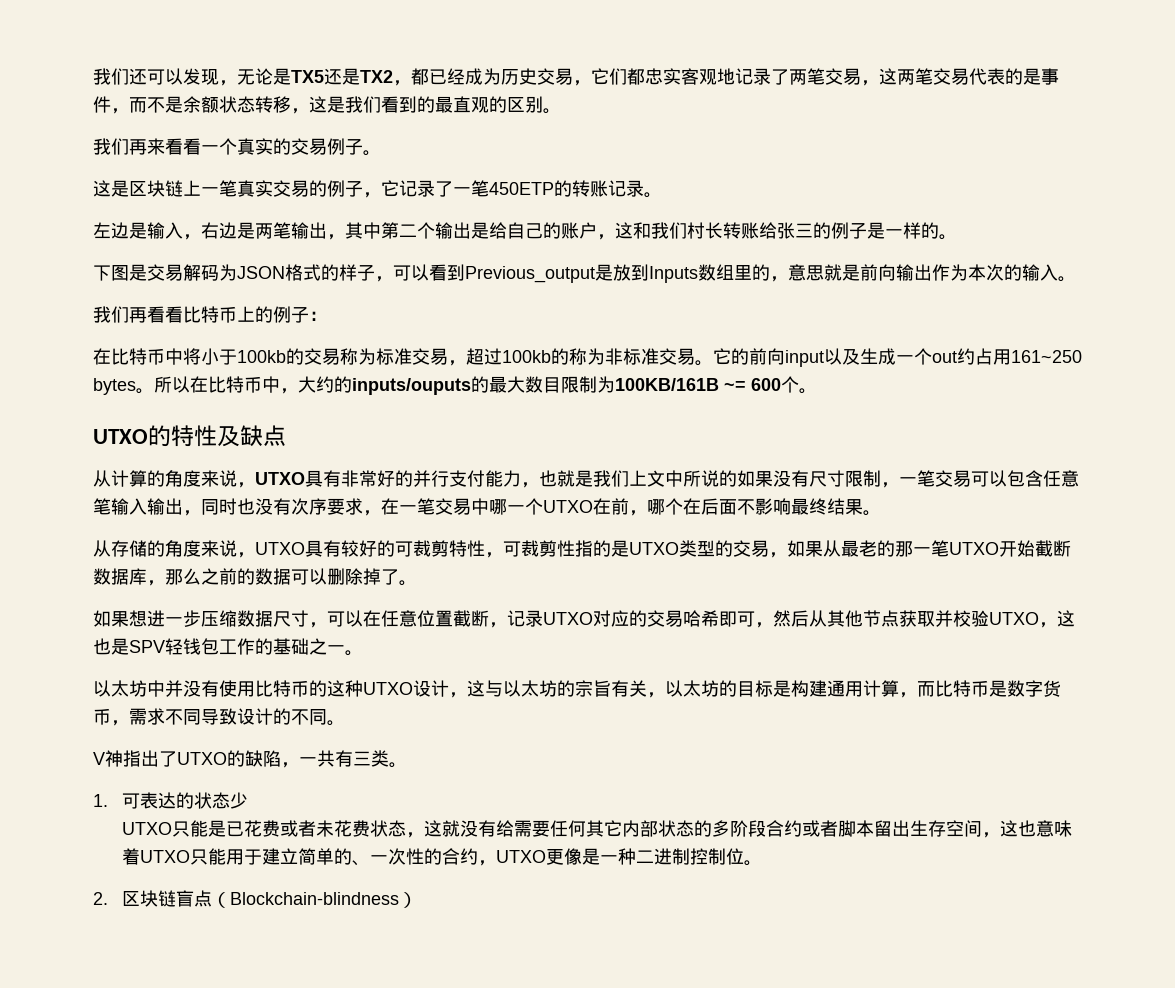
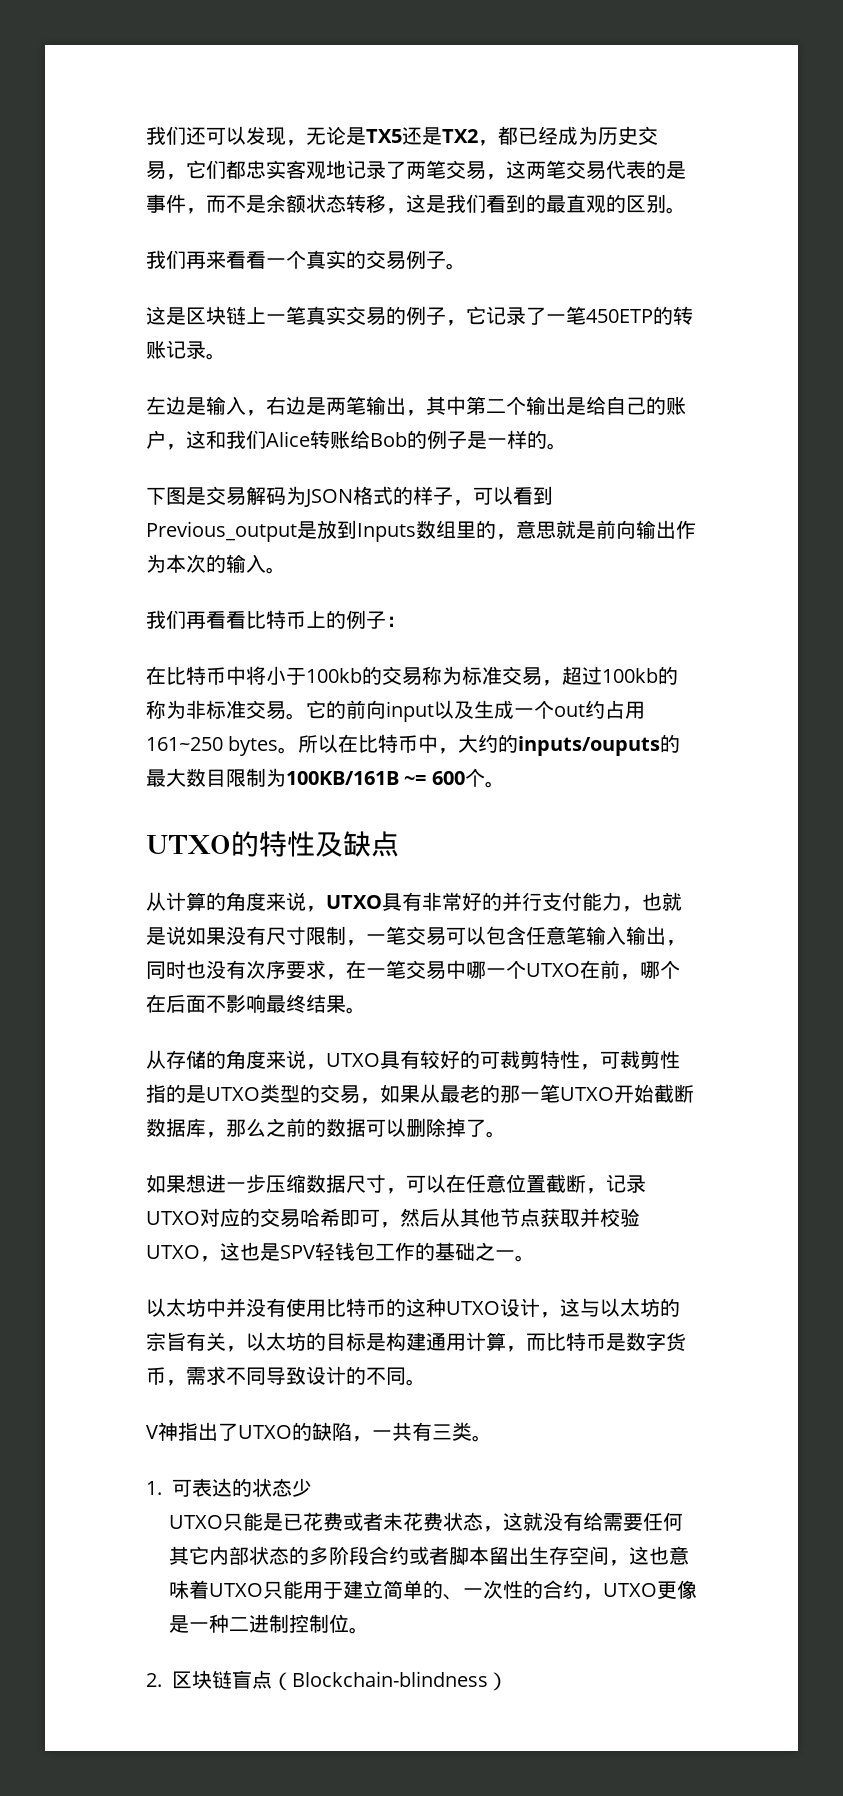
- 左边是输入，右边是两笔输出，其中第二个输出是给自己的账户，这和我们村长转账给张三的例子是一样的。
+ 左边是输入，右边是两笔输出，其中第二个输出是给自己的账户，这和我们Alice转账给Bob的例子是一样的。
- 从计算的角度来说，UTXO具有非常好的并行支付能力，也就是我们上文中所说的如果没有尺寸限制，一笔交易可以包含任意笔输入输出，同时也没有次序要求，在一笔交易中哪一个UTXO在前，哪个在后面不影响最终结果。
+ 从计算的角度来说，UTXO具有非常好的并行支付能力，也就是说如果没有尺寸限制，一笔交易可以包含任意笔输入输出，同时也没有次序要求，在一笔交易中哪一个UTXO在前，哪个在后面不影响最终结果。

